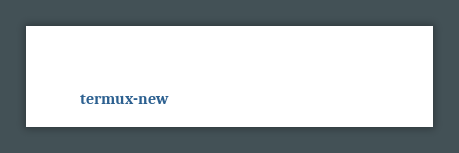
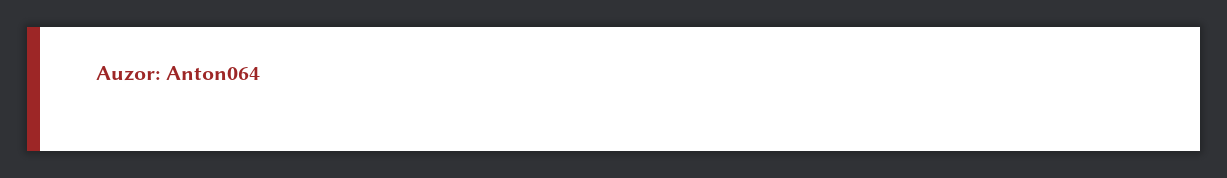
- termux-new
+ Auzor: Anton064

